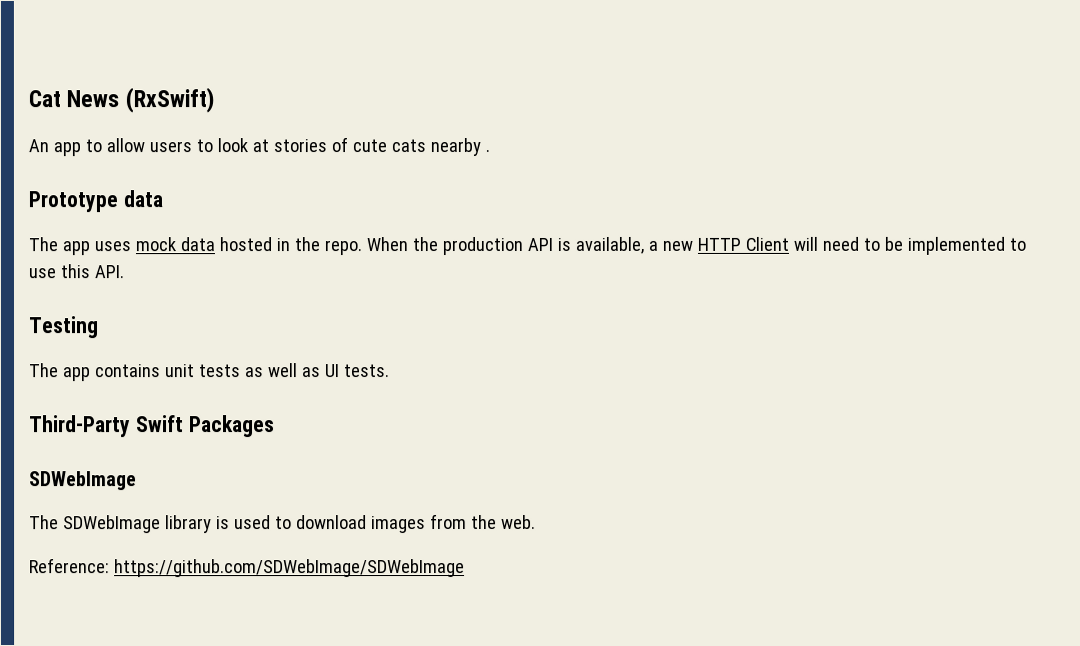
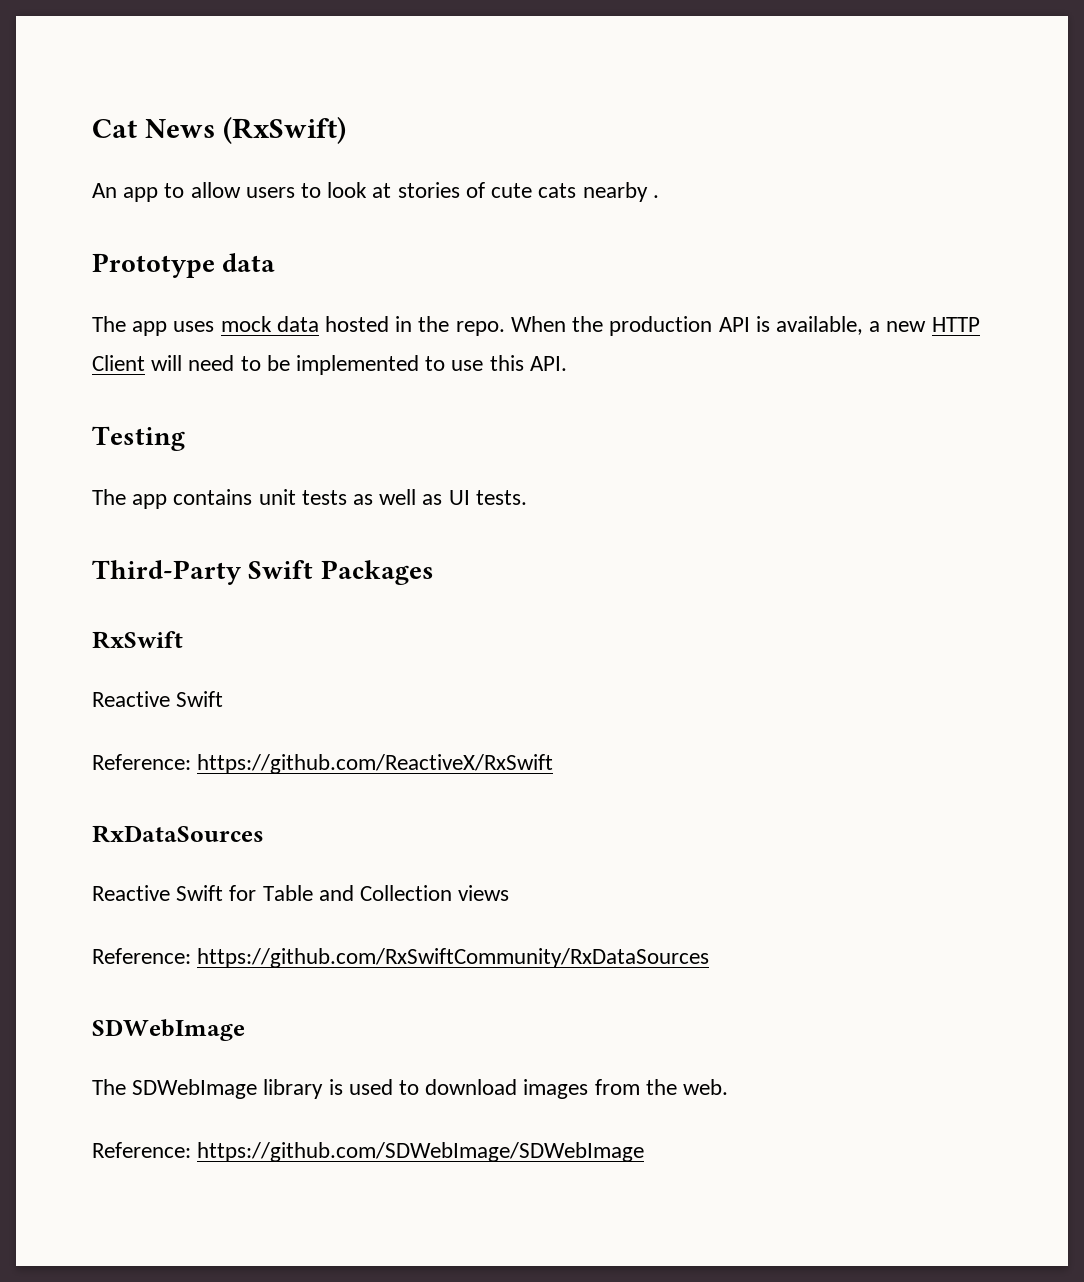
+ RxSwift
+ Reactive Swift
+ Reference: https://github.com/ReactiveX/RxSwift
+ RxDataSources
+ Reactive Swift for Table and Collection views
+ Reference: https://github.com/RxSwiftCommunity/RxDataSources

